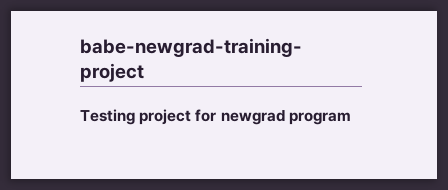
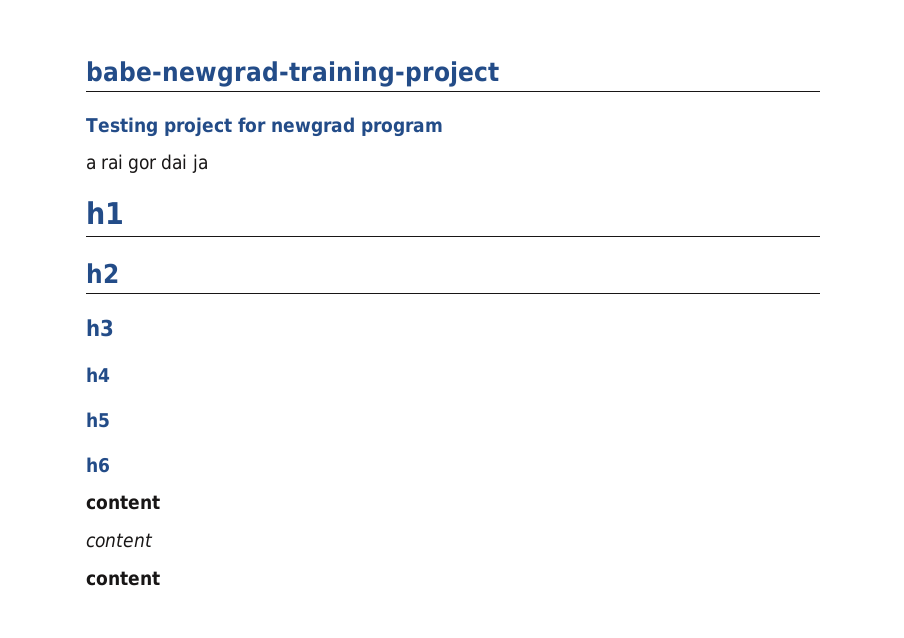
+ a rai gor dai ja
+ h1
+ h2
+ h3
+ h4
+ h5
+ h6
+ content
+ content
+ content

